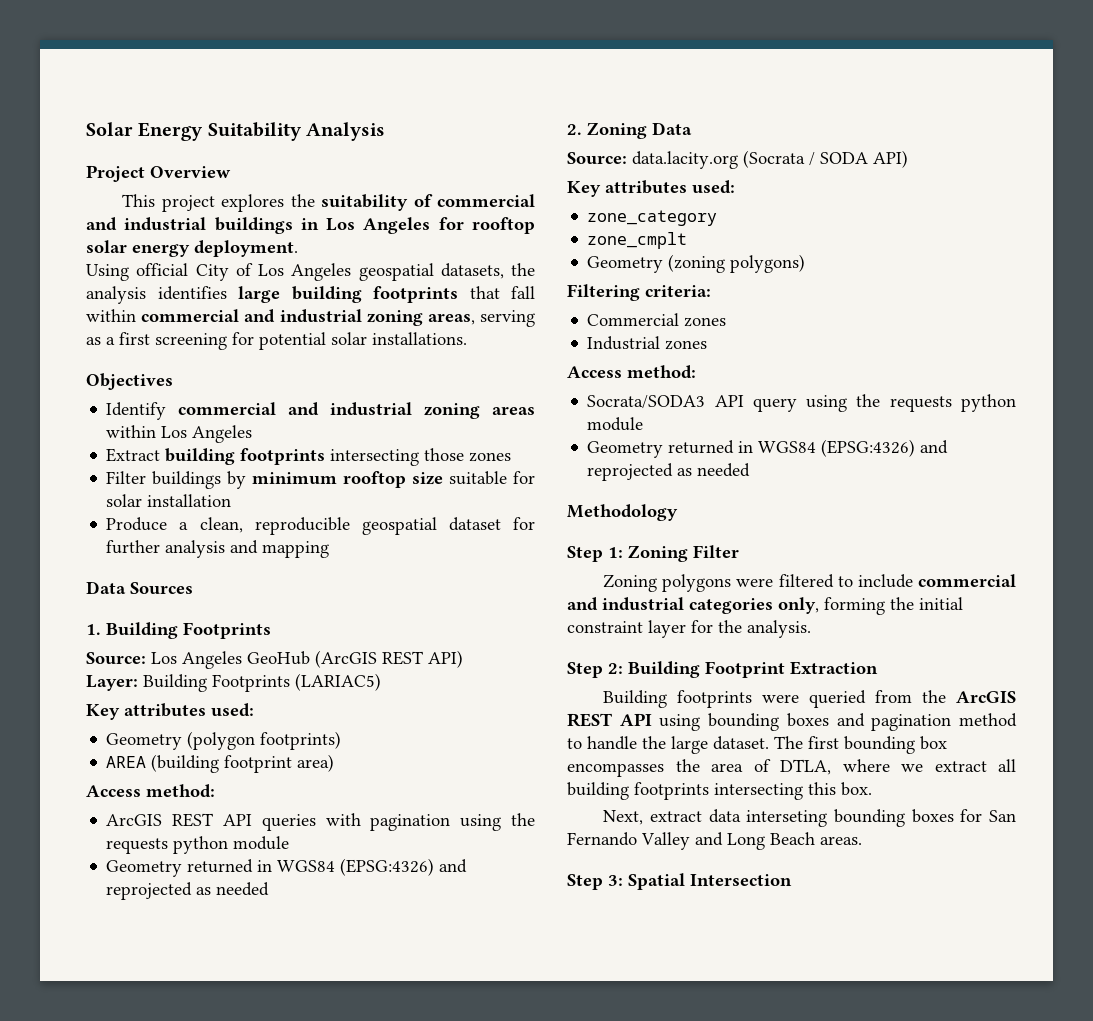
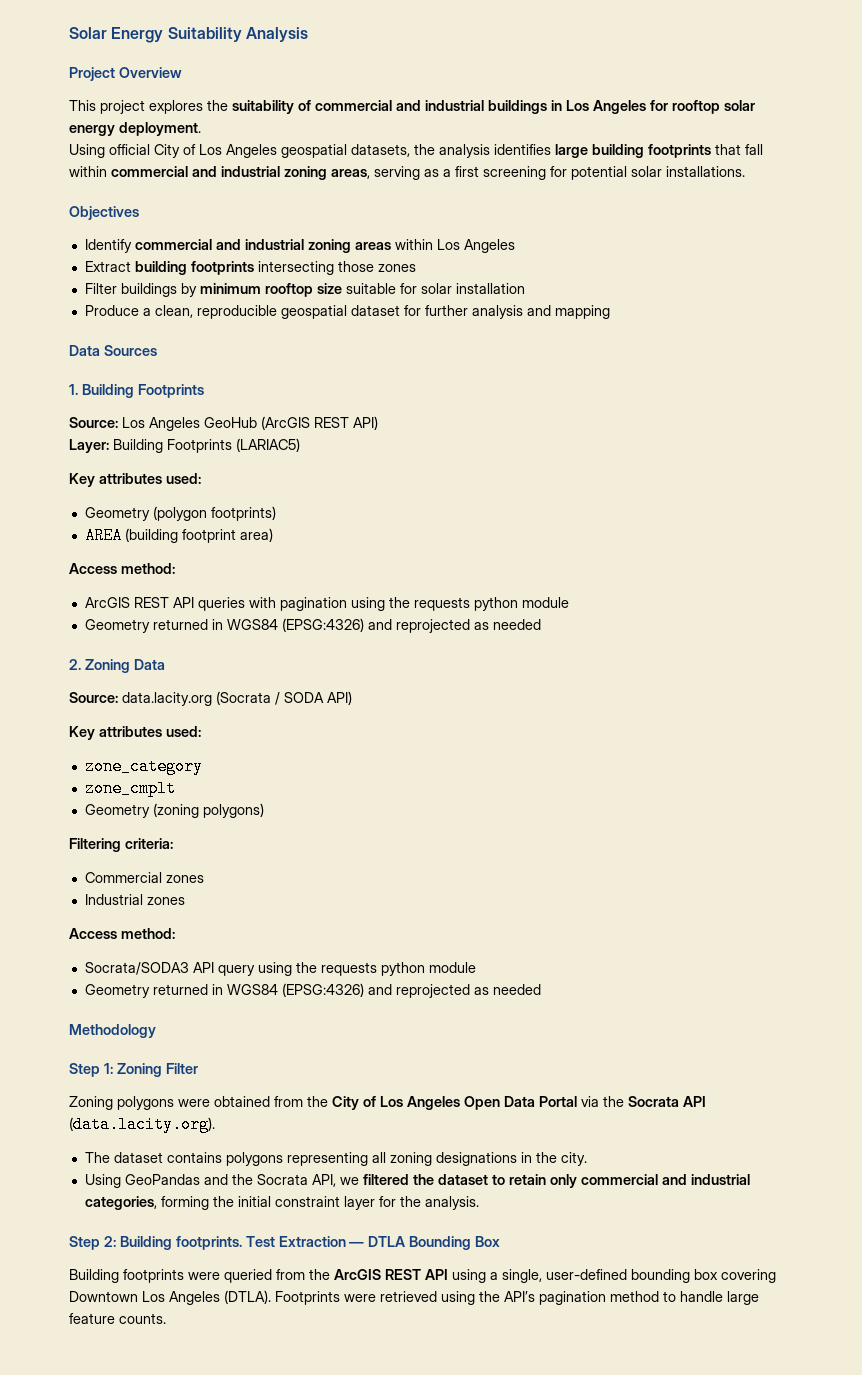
- Zoning polygons were filtered to include commercial and industrial categories only, forming the initial constraint layer for the analysis.
+ Zoning polygons were obtained from the City of Los Angeles Open Data Portal via the Socrata API (data.lacity.org).
+ The dataset contains polygons representing all zoning designations in the city.
+ Using GeoPandas and the Socrata API, we filtered the dataset to retain only commercial and industrial categories, forming the initial constraint layer for the analysis.
- Step 2: Building Footprint Extraction
+ Step 2: Building footprints. Test Extraction — DTLA Bounding Box
- Building footprints were queried from the ArcGIS REST API using bounding boxes and pagination method to handle the large dataset. The first bounding box encompasses the area of DTLA, where we extract all building footprints intersecting this box.
- Next, extract data interseting bounding boxes for San Fernando Valley and Long Beach areas.
- Step 3: Spatial Intersection
+ Building footprints were queried from the ArcGIS REST API using a single, user-defined bounding box covering Downtown Los Angeles (DTLA). Footprints were retrieved using the API’s pagination method to handle large feature counts.

